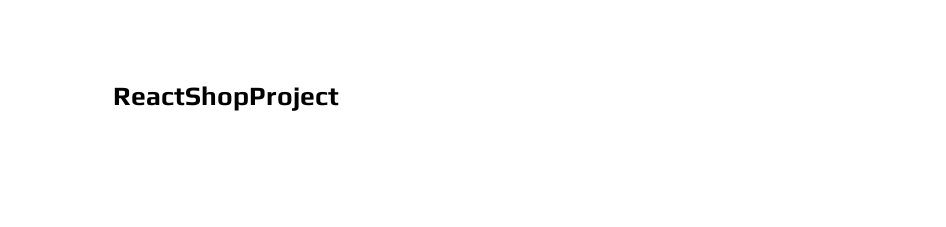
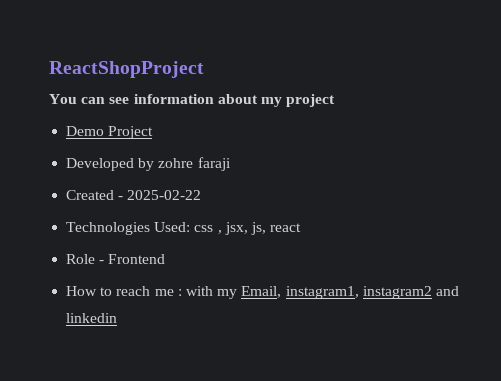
+ You can see information about my project
+ Demo Project
+ Developed by zohre faraji
+ Created - 2025-02-22
+ Technologies Used: css , jsx, js, react
+ Role - Frontend
+ How to reach me : with my Email, instagram1, instagram2 and linkedin

